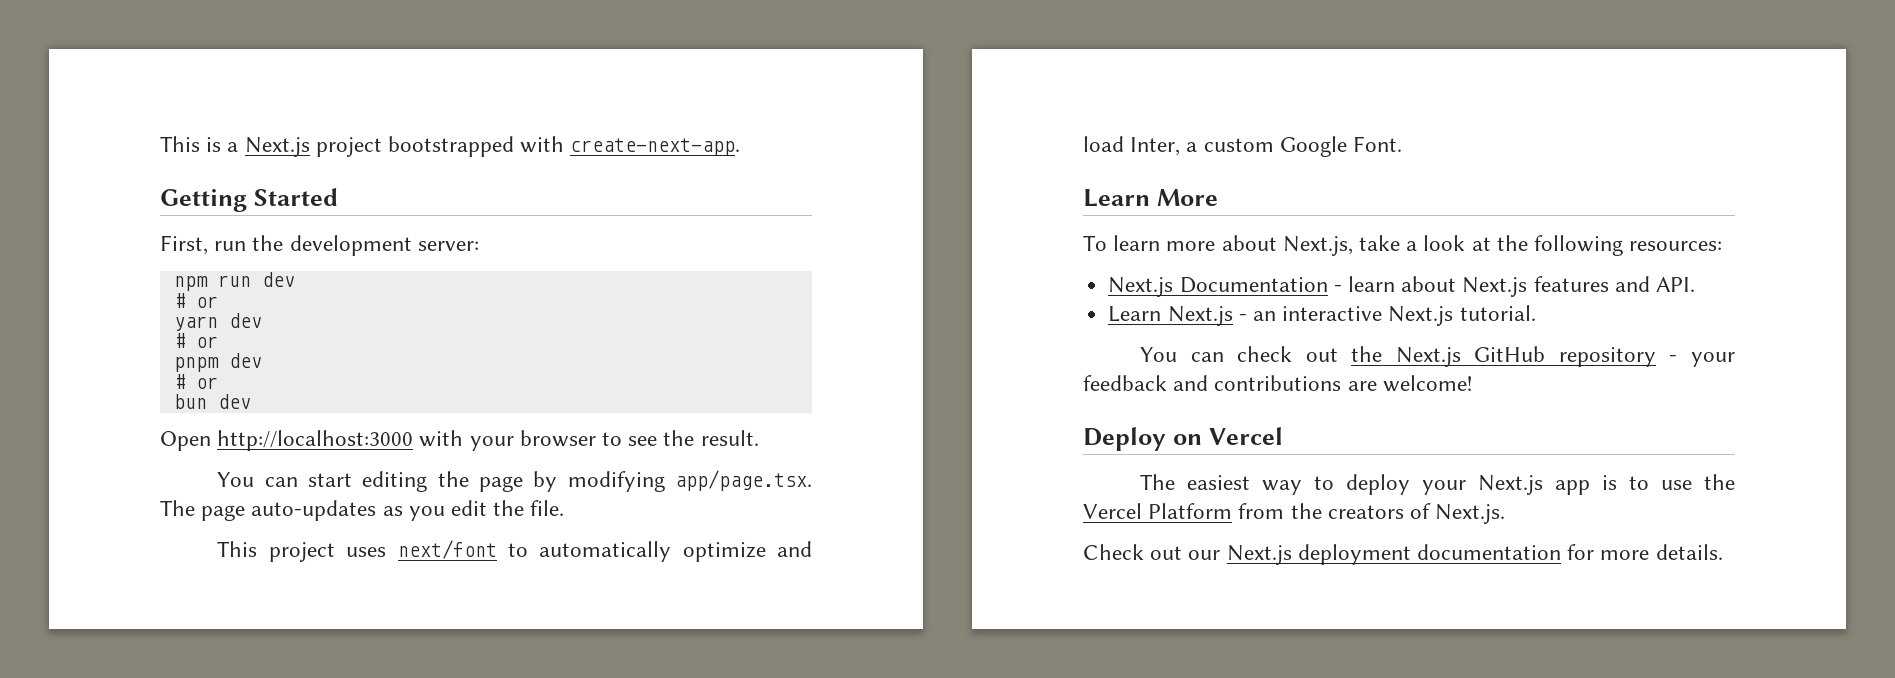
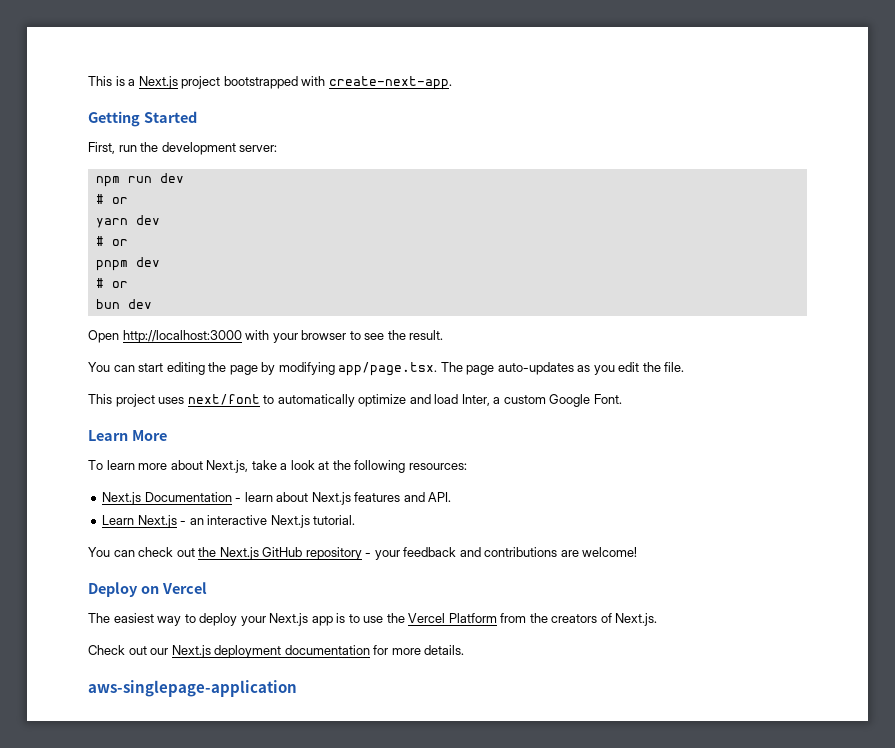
+ aws-singlepage-application

